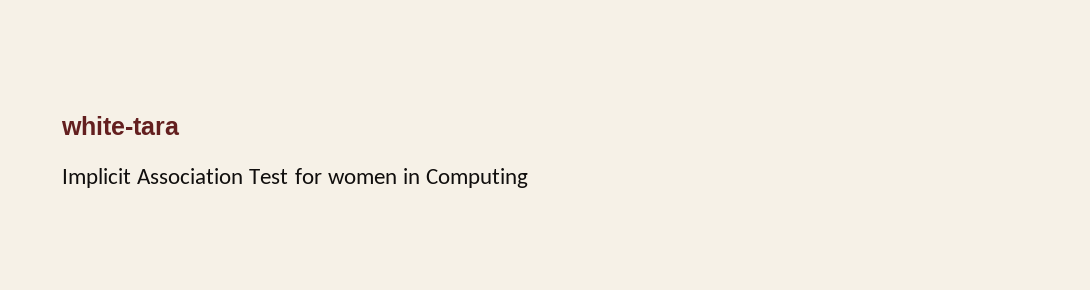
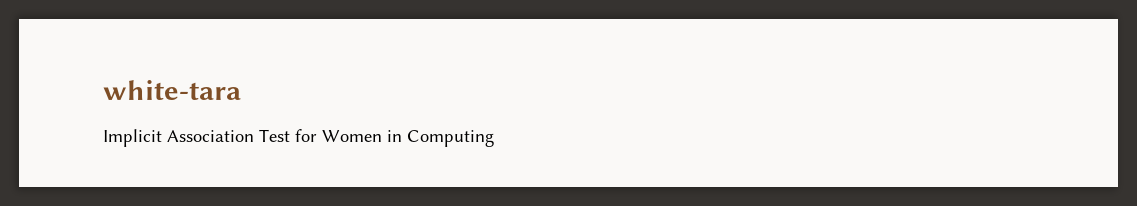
- Implicit Association Test for women in Computing
+ Implicit Association Test for Women in Computing

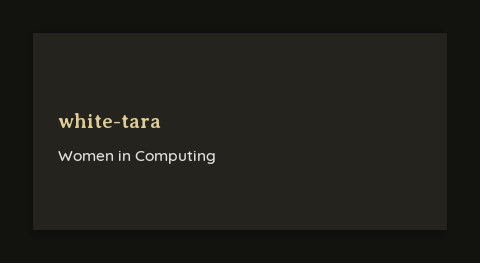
- Implicit Association Test for Women in Computing
+ Women in Computing

